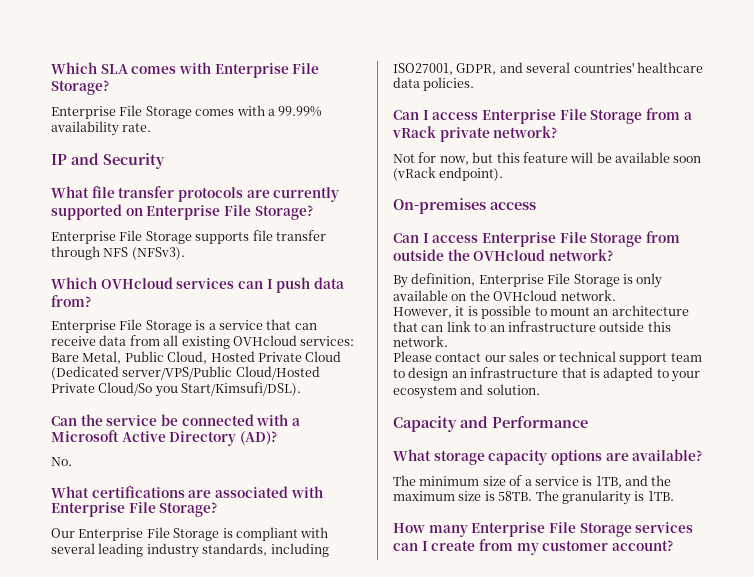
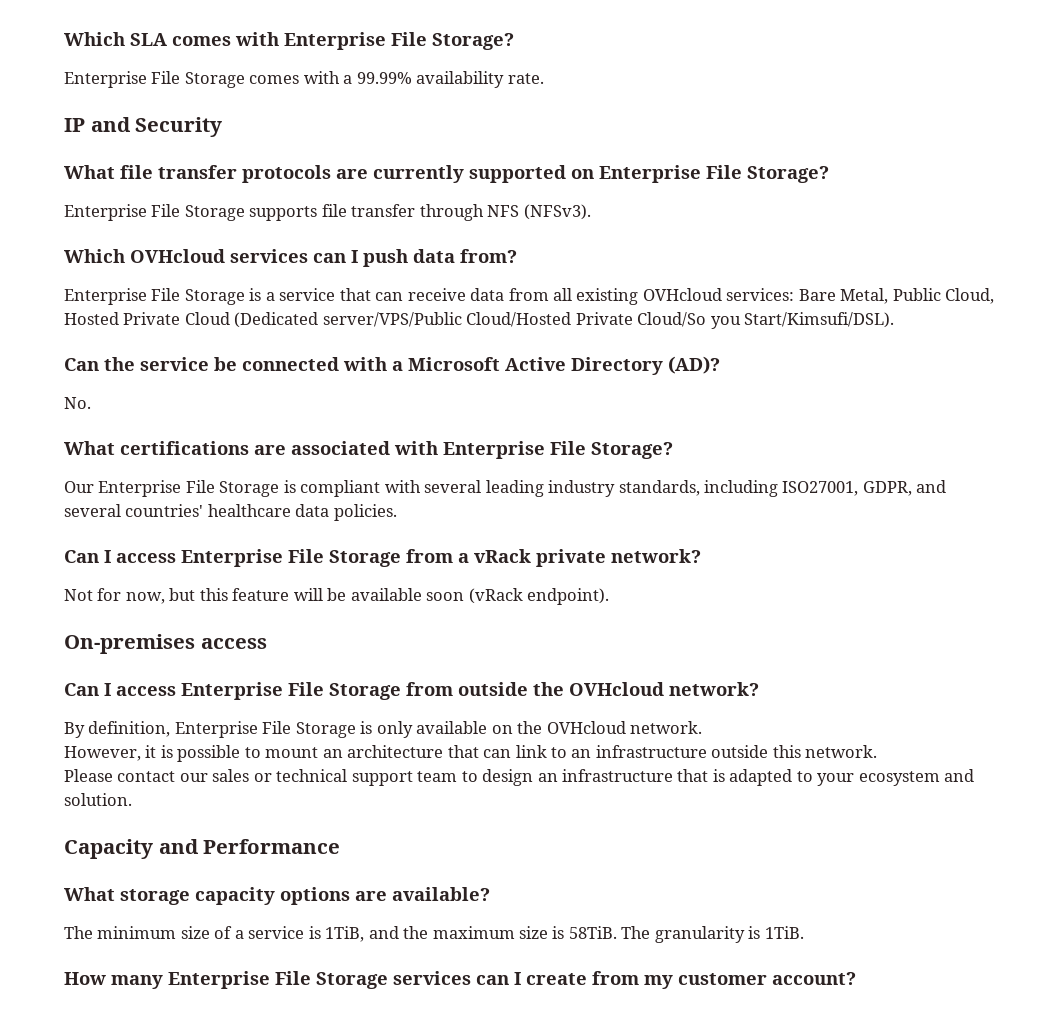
- The minimum size of a service is 1TB, and the maximum size is 58TB.
+ The minimum size of a service is 1TiB, and the maximum size is 58TiB.
- The granularity is 1TB.
+ The granularity is 1TiB.

